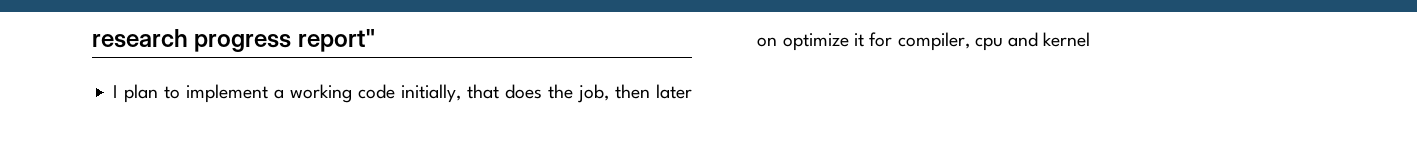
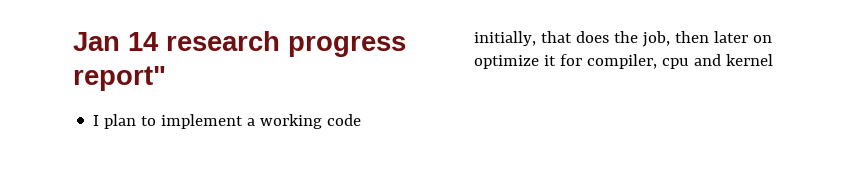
- research progress report"
+ Jan 14 research progress report"

